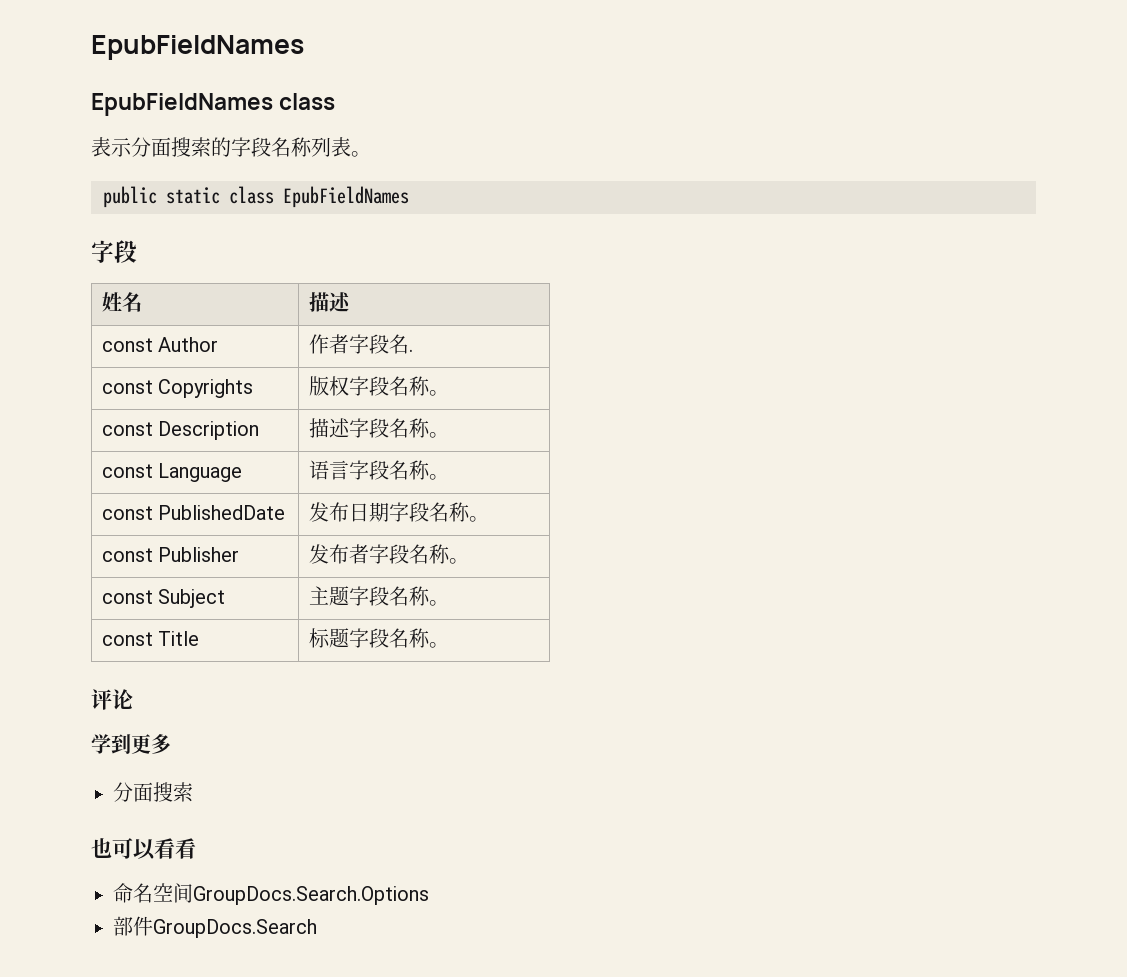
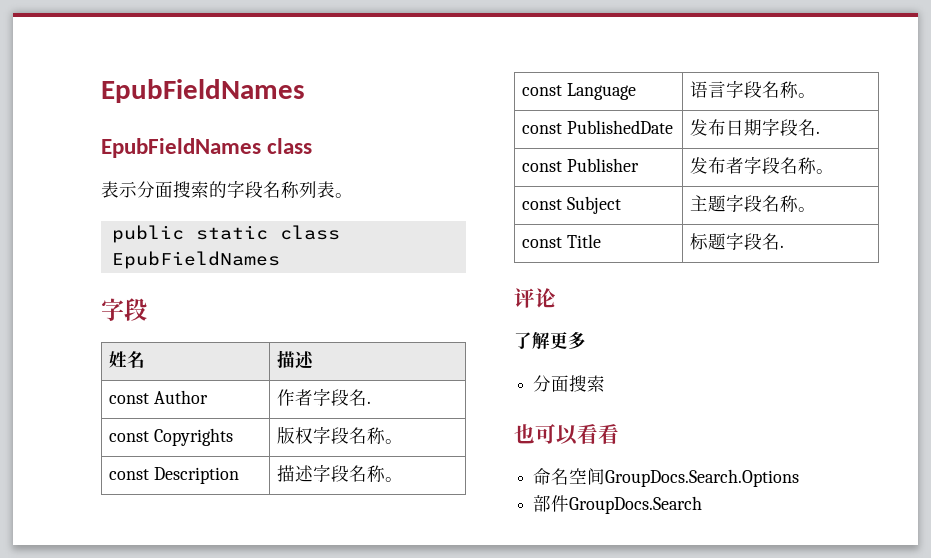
- const PublishedDate | 发布日期字段名称。
+ const PublishedDate | 发布日期字段名.
- const Title | 标题字段名称。
+ const Title | 标题字段名.
- 学到更多
+ 了解更多

